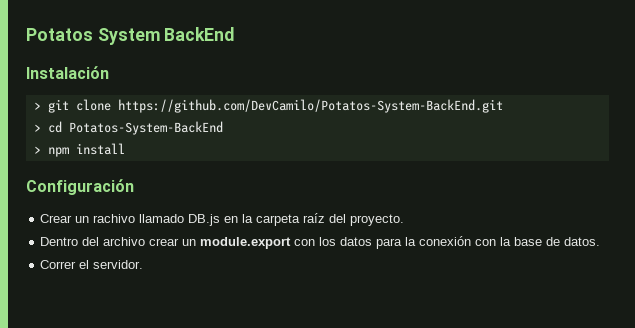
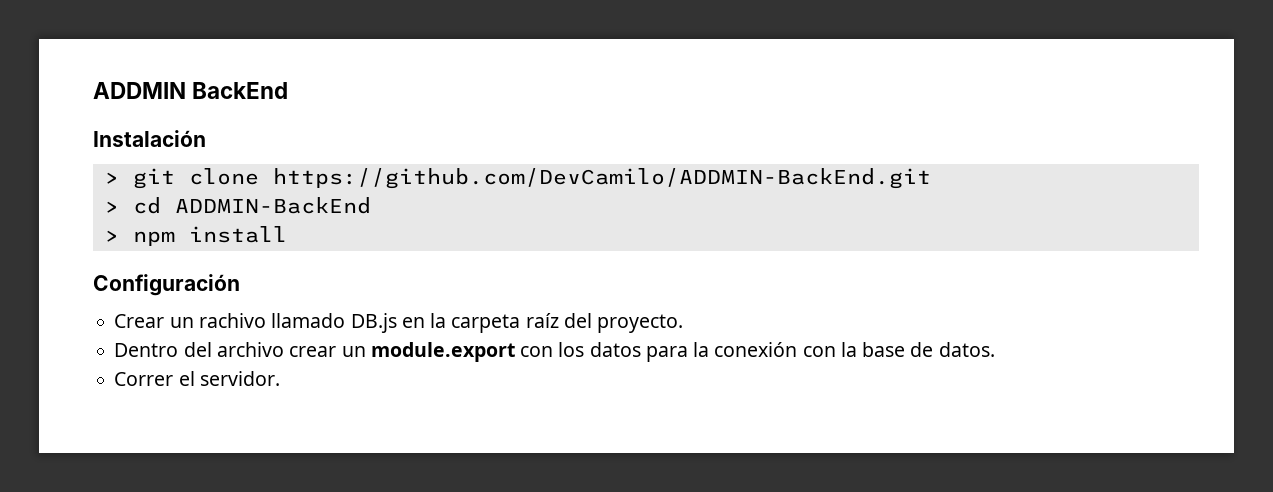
- Potatos System BackEnd
+ ADDMIN BackEnd
- > git clone https://github.com/DevCamilo/Potatos-System-BackEnd.git
+ > git clone https://github.com/DevCamilo/ADDMIN-BackEnd.git
- > cd Potatos-System-BackEnd
+ > cd ADDMIN-BackEnd

